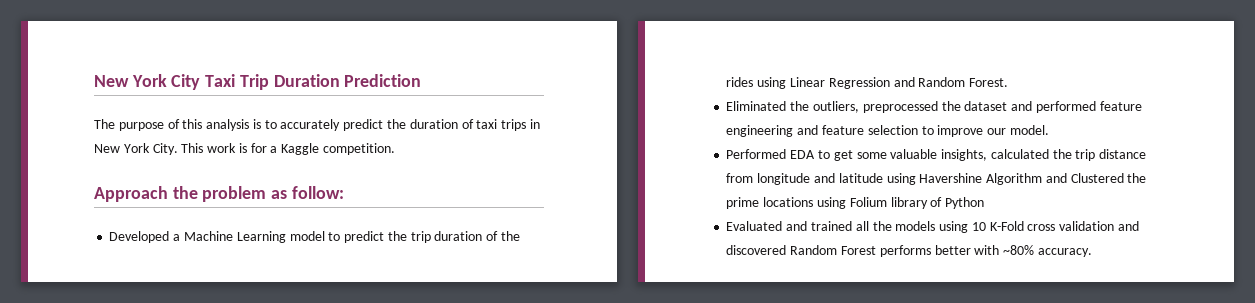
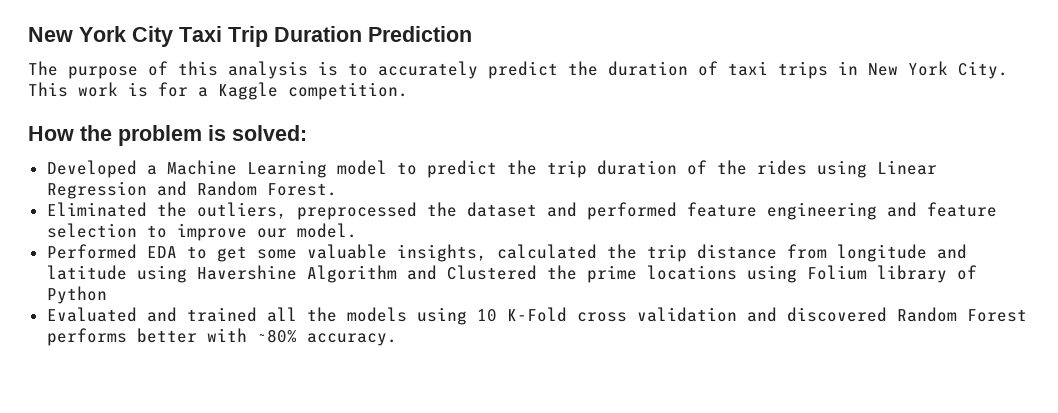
- Approach the problem as follow:
+ How the problem is solved:

